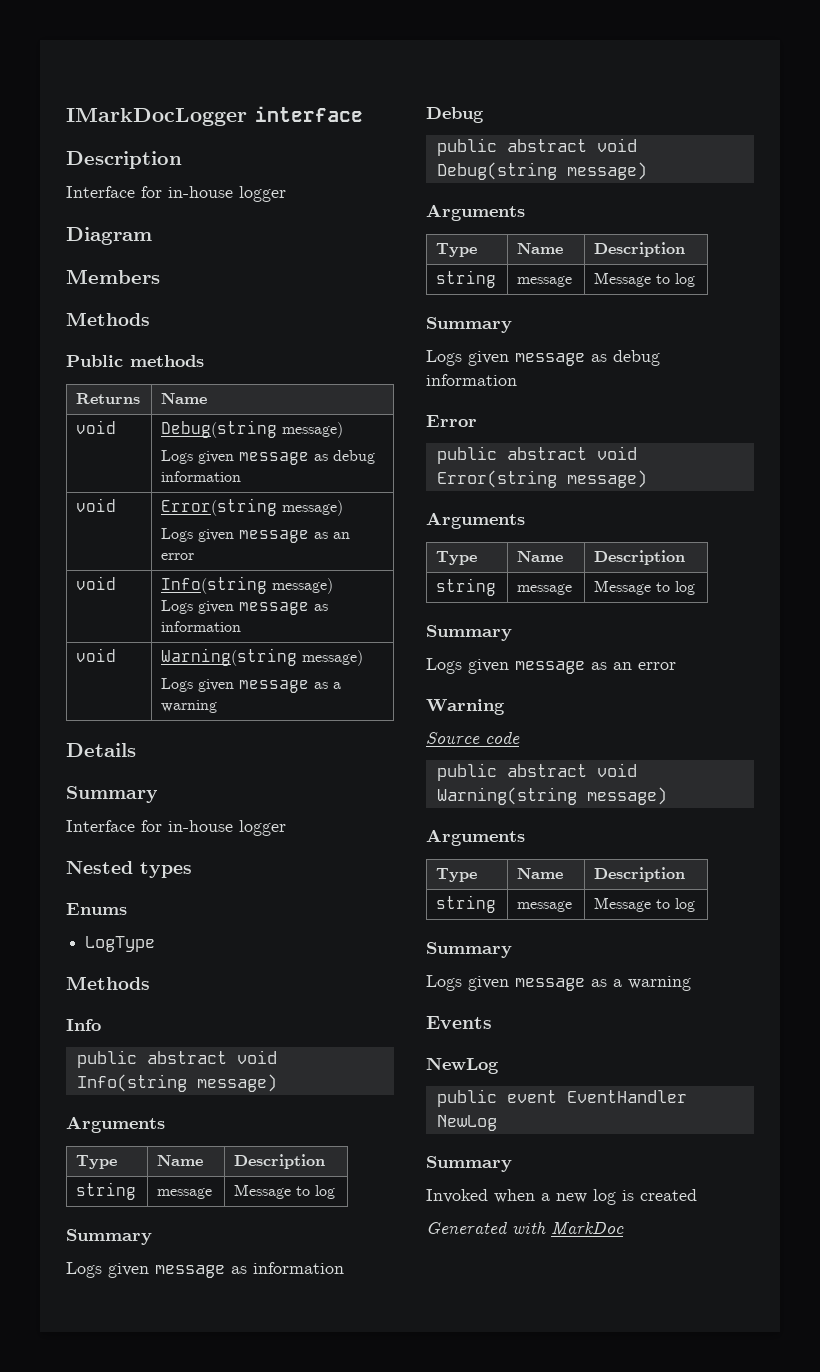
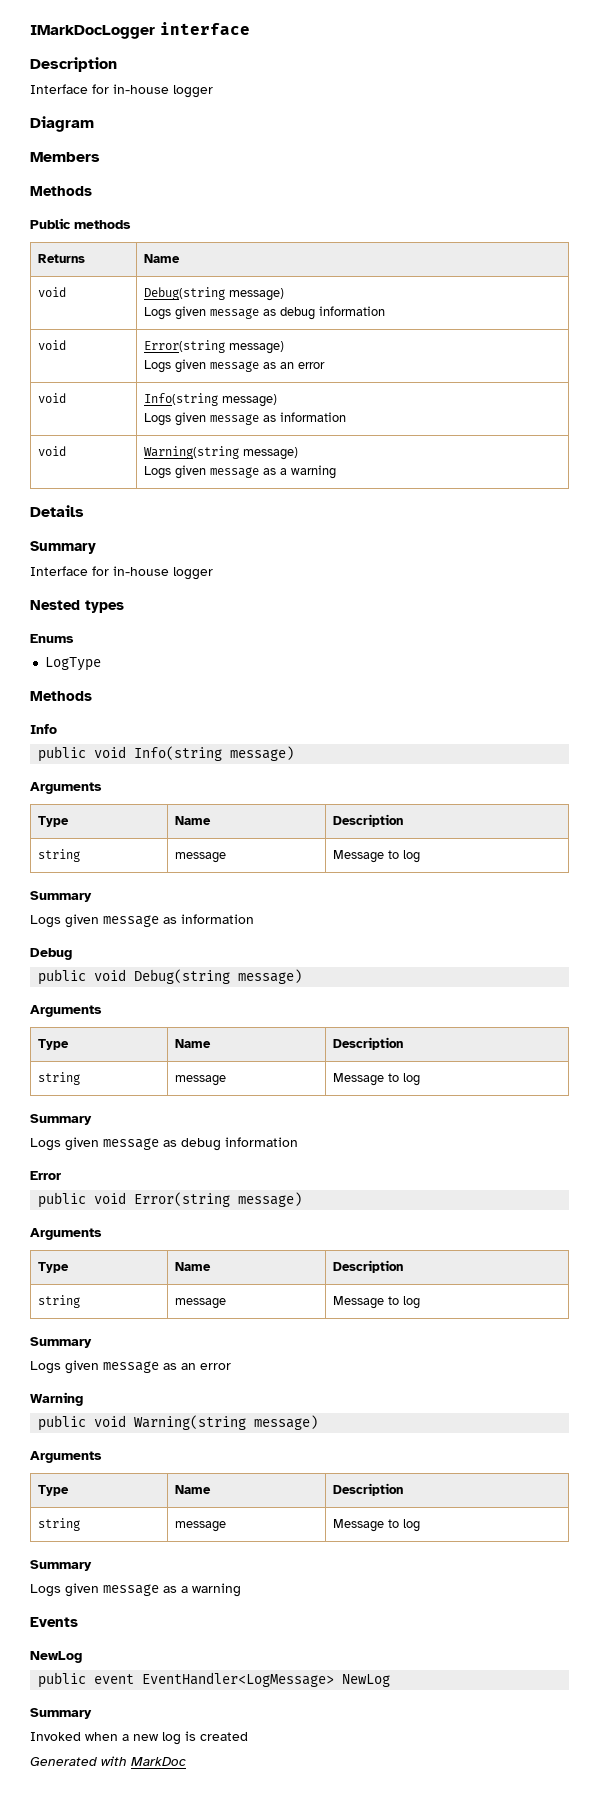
- public abstract void Info(string message)
+ public void Info(string message)
- public abstract void Debug(string message)
+ public void Debug(string message)
- public abstract void Error(string message)
+ public void Error(string message)
- Source code
- public abstract void Warning(string message)
+ public void Warning(string message)
- public event EventHandler NewLog
+ public event EventHandler<LogMessage> NewLog

